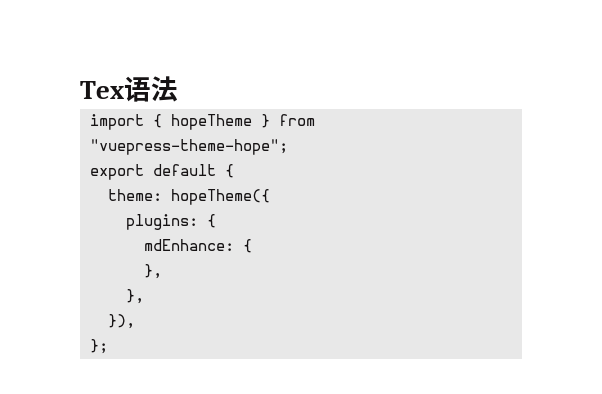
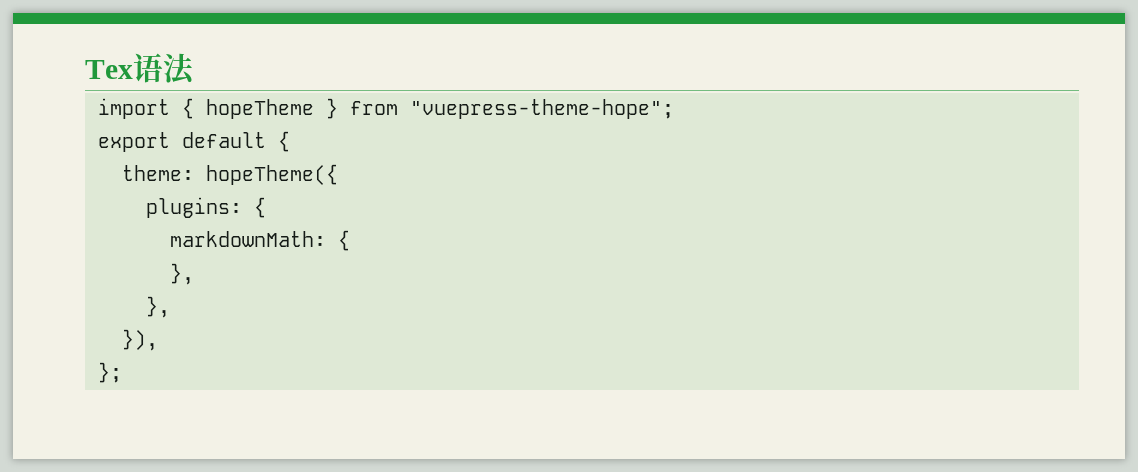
- mdEnhance: {
+ markdownMath: {

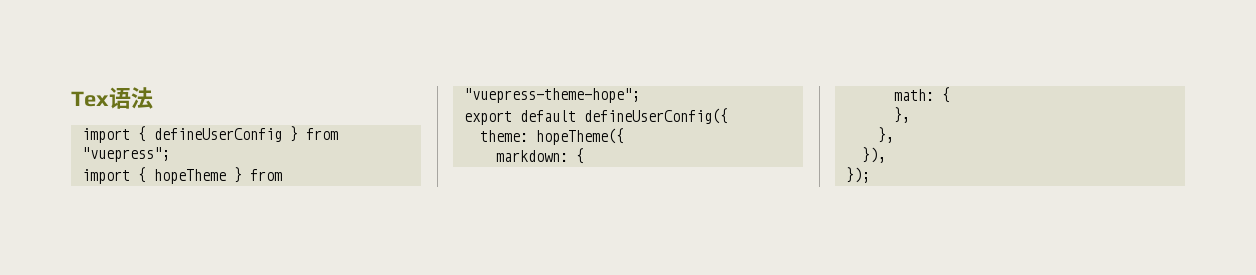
+ import { defineUserConfig } from "vuepress";
- export default {
+ export default defineUserConfig({
- plugins: {
- markdownMath: {
+ markdown: {
+ math: {
- };
+ });

